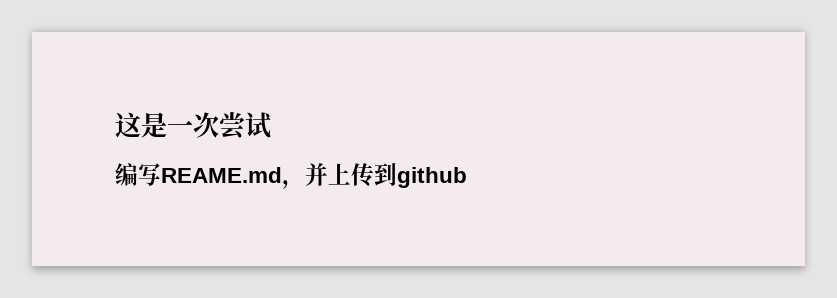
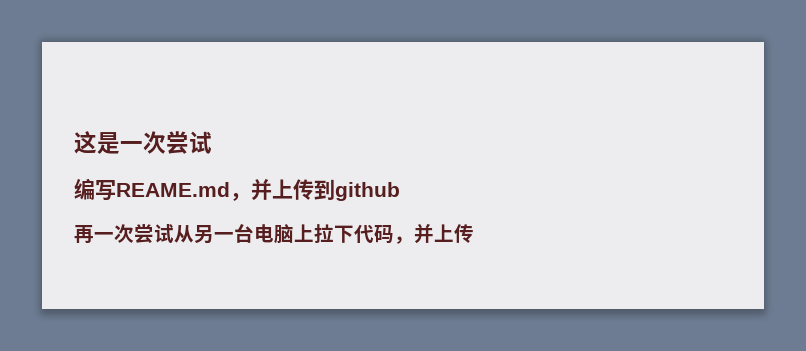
+ 再一次尝试从另一台电脑上拉下代码，并上传

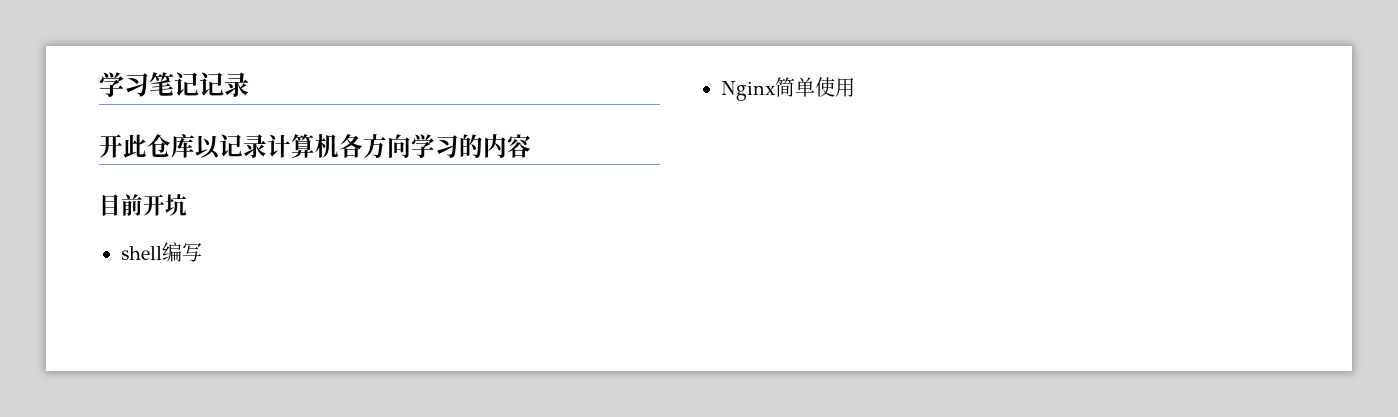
- 这是一次尝试
- 编写REAME.md，并上传到github
- 再一次尝试从另一台电脑上拉下代码，并上传
+ 学习笔记记录
+ 开此仓库以记录计算机各方向学习的内容
+ 目前开坑
+ shell编写
+ Nginx简单使用

